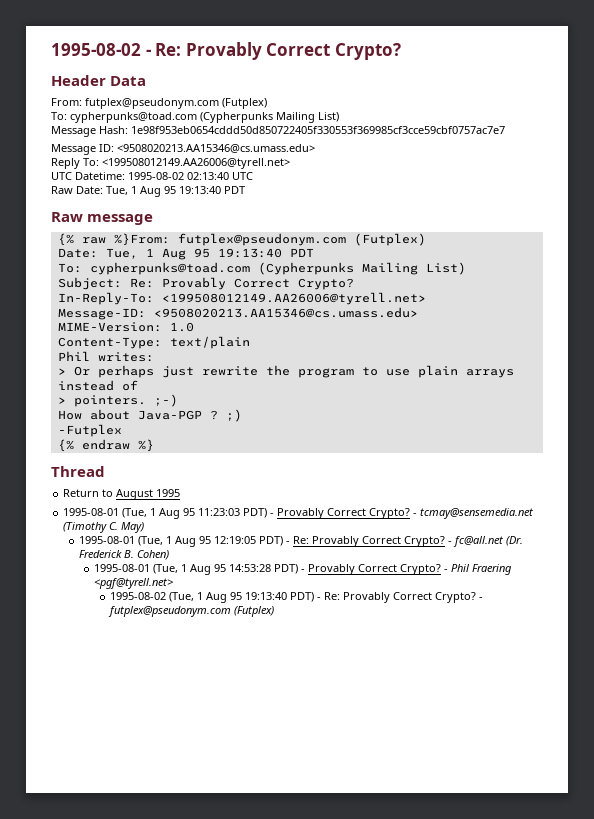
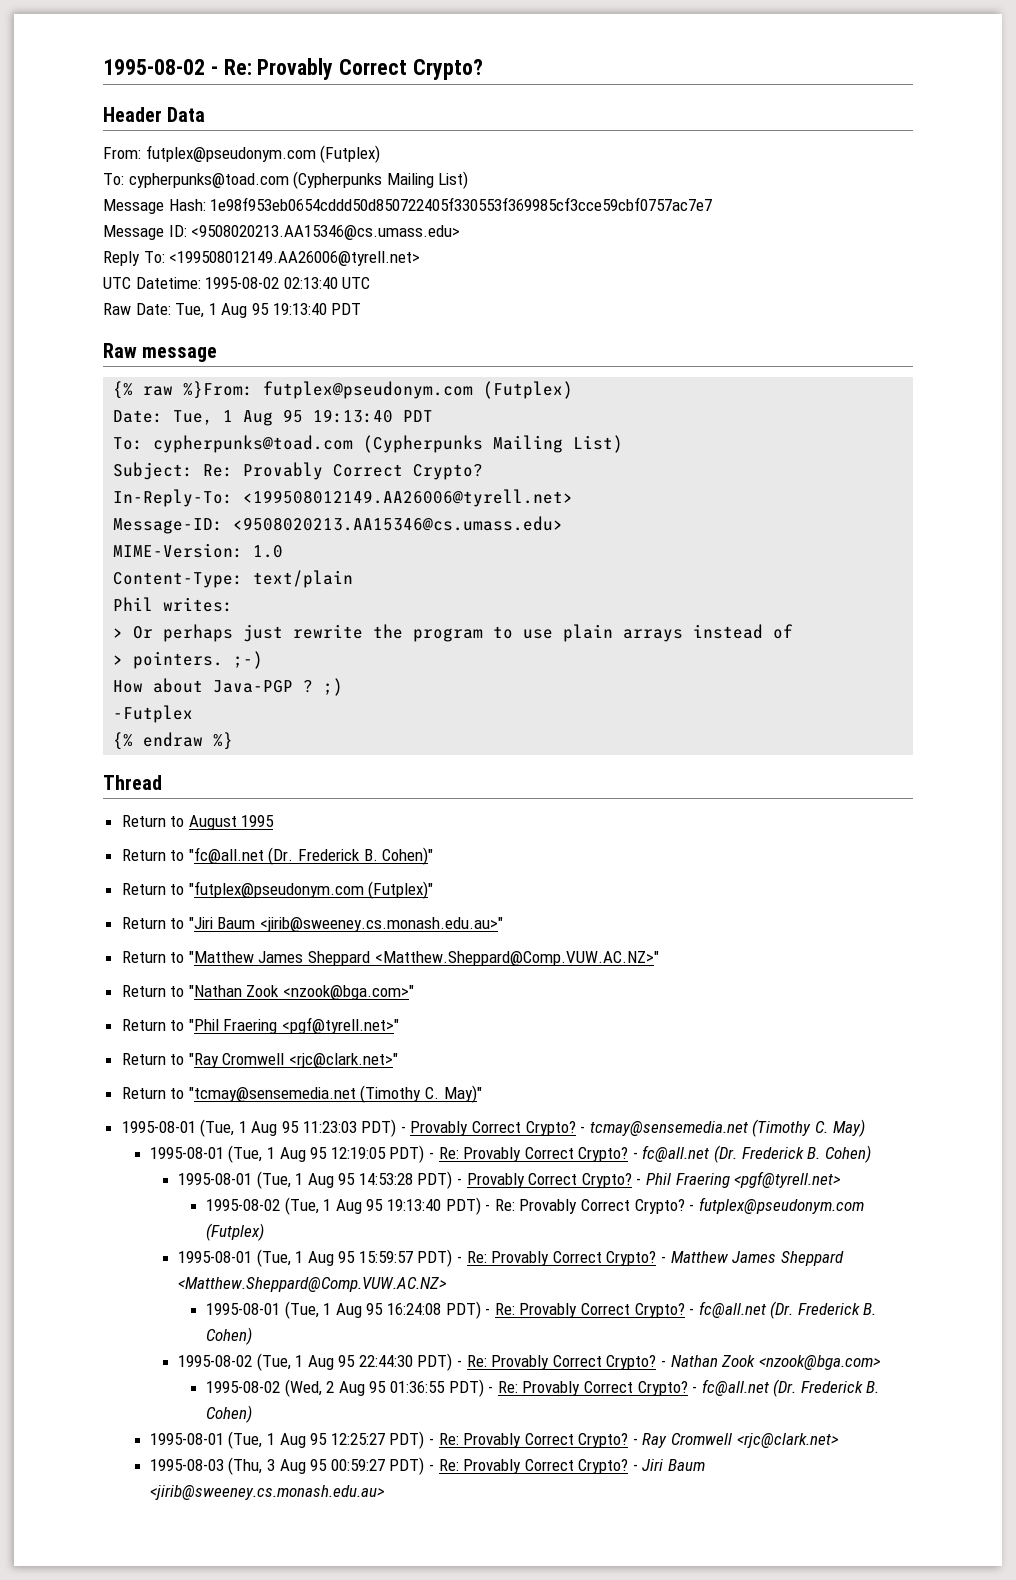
+ Return to "fc@all.net (Dr. Frederick B. Cohen)"
+ Return to "futplex@pseudonym.com (Futplex)"
+ Return to "Jiri Baum <jirib@sweeney.cs.monash.edu.au>"
+ Return to "Matthew James Sheppard <Matthew.Sheppard@Comp.VUW.AC.NZ>"
+ Return to "Nathan Zook <nzook@bga.com>"
+ Return to "Phil Fraering <pgf@tyrell.net>"
+ Return to "Ray Cromwell <rjc@clark.net>"
+ Return to "tcmay@sensemedia.net (Timothy C. May)"
+ 1995-08-01 (Tue, 1 Aug 95 15:59:57 PDT) - Re: Provably Correct Crypto? - Matthew James Sheppard <Matthew.Sheppard@Comp.VUW.AC.NZ>
+ 1995-08-01 (Tue, 1 Aug 95 16:24:08 PDT) - Re: Provably Correct Crypto? - fc@all.net (Dr. Frederick B. Cohen)
+ 1995-08-02 (Tue, 1 Aug 95 22:44:30 PDT) - Re: Provably Correct Crypto? - Nathan Zook <nzook@bga.com>
+ 1995-08-02 (Wed, 2 Aug 95 01:36:55 PDT) - Re: Provably Correct Crypto? - fc@all.net (Dr. Frederick B. Cohen)
+ 1995-08-01 (Tue, 1 Aug 95 12:25:27 PDT) - Re: Provably Correct Crypto? - Ray Cromwell <rjc@clark.net>
+ 1995-08-03 (Thu, 3 Aug 95 00:59:27 PDT) - Re: Provably Correct Crypto? - Jiri Baum <jirib@sweeney.cs.monash.edu.au>

